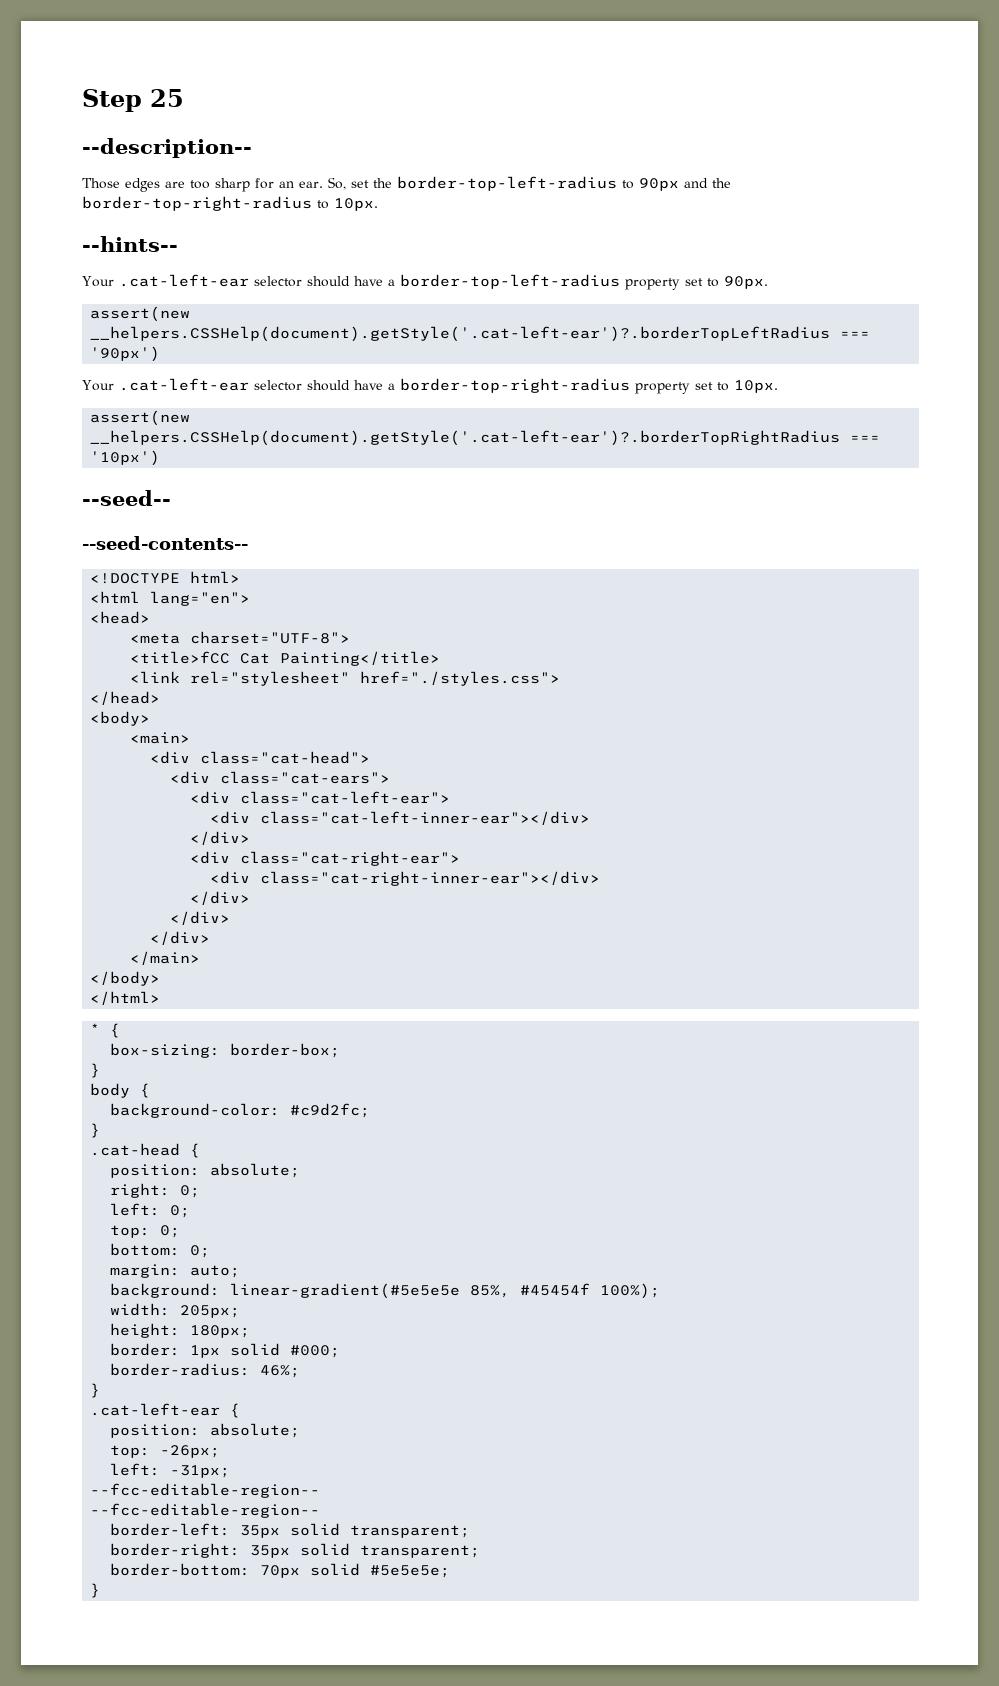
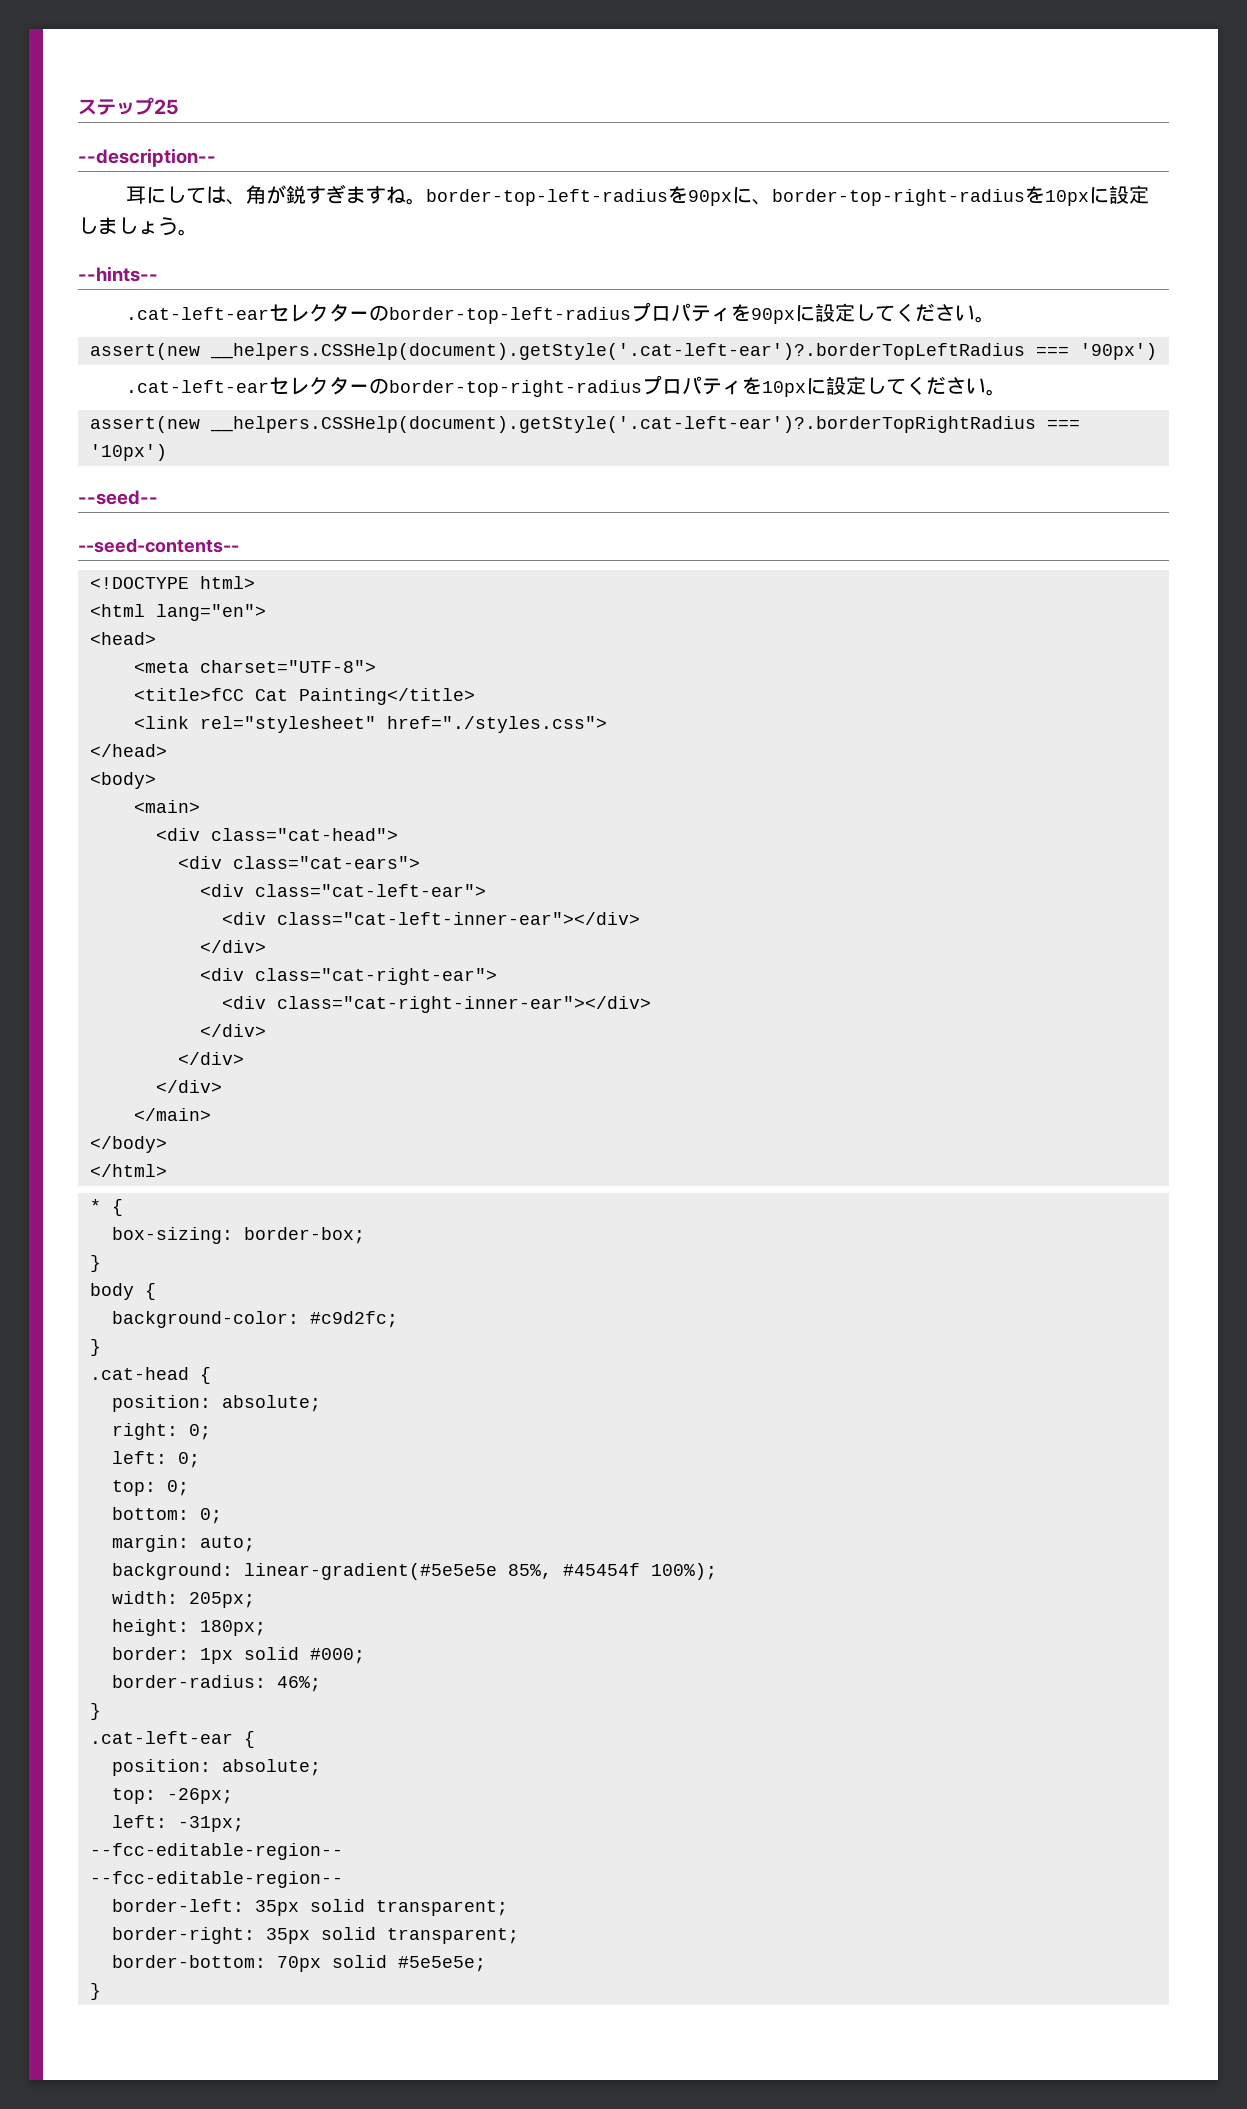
- Step 25
+ ステップ25
- Those edges are too sharp for an ear. So, set the border-top-left-radius to 90px and the border-top-right-radius to 10px.
+ 耳にしては、角が鋭すぎますね。border-top-left-radiusを90pxに、border-top-right-radiusを10pxに設定しましょう。
  --hints--
- Your .cat-left-ear selector should have a border-top-left-radius property set to 90px.
+ .cat-left-earセレクターのborder-top-left-radiusプロパティを90pxに設定してください。
  assert(new __helpers.CSSHelp(document).getStyle('.cat-left-ear')?.borderTopLeftRadius === '90px')
- Your .cat-left-ear selector should have a border-top-right-radius property set to 10px.
+ .cat-left-earセレクターのborder-top-right-radiusプロパティを10pxに設定してください。

